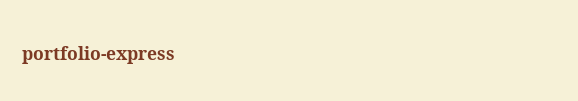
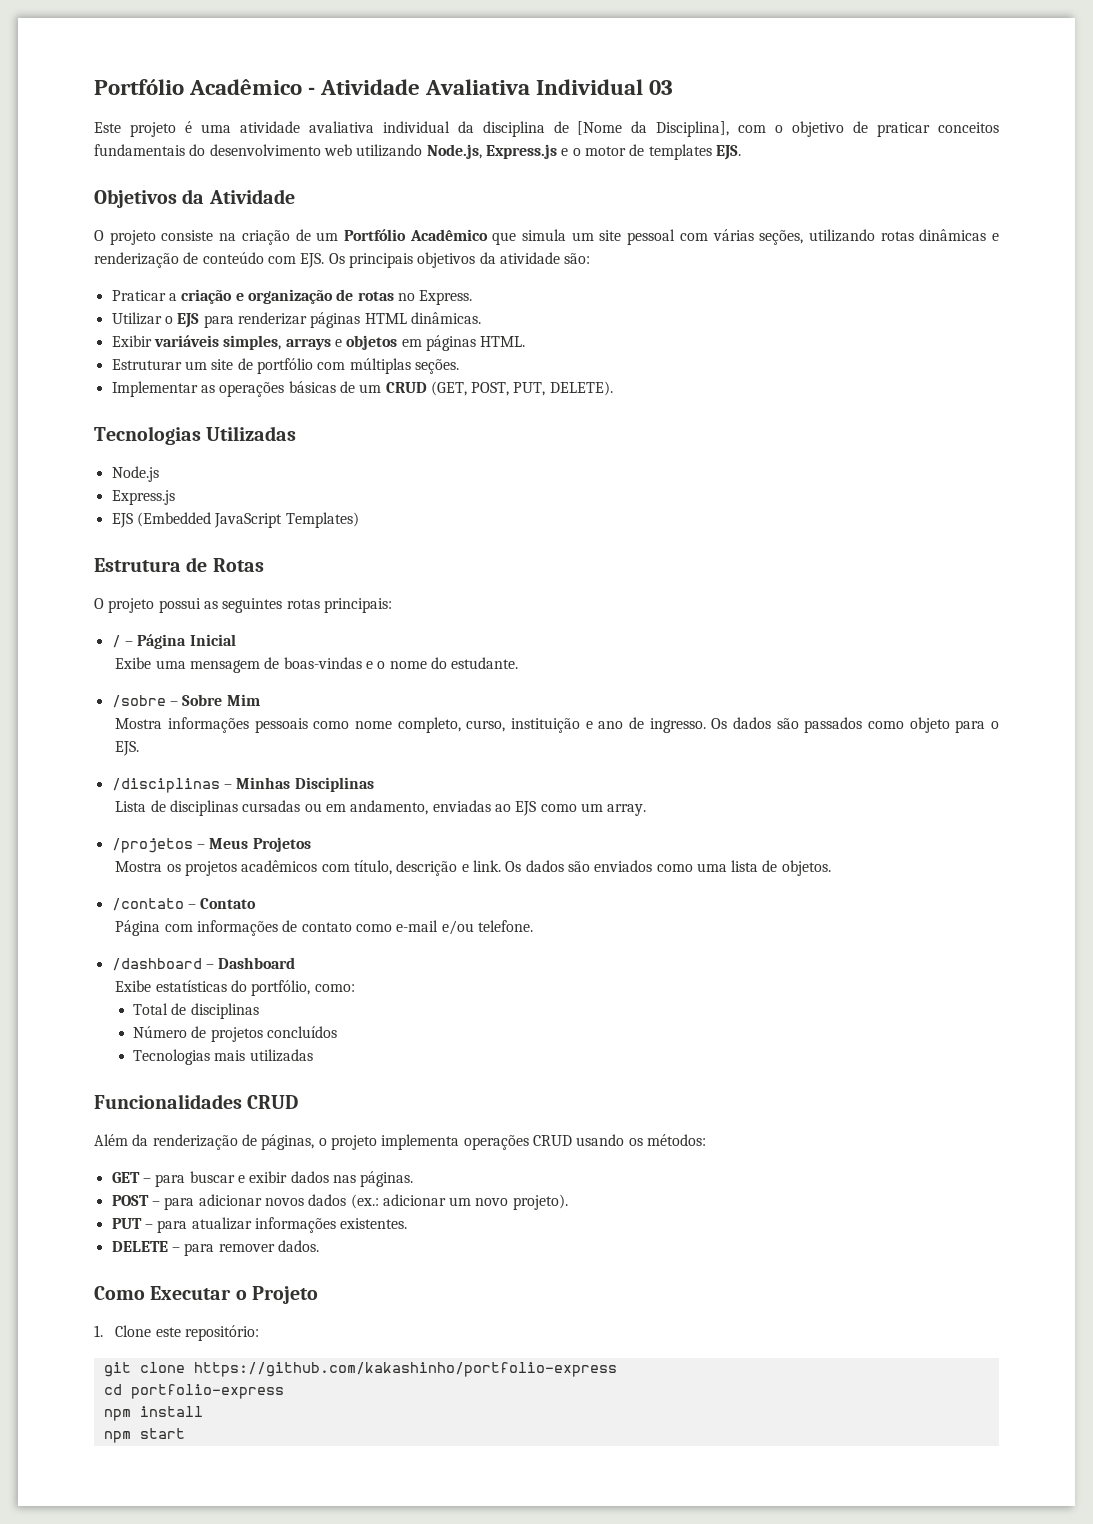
- portfolio-express
+ Portfólio Acadêmico - Atividade Avaliativa Individual 03
+ Este projeto é uma atividade avaliativa individual da disciplina de [Nome da Disciplina], com o objetivo de praticar conceitos fundamentais do desenvolvimento web utilizando Node.js, Express.js e o motor de templates EJS.
+ Objetivos da Atividade
+ O projeto consiste na criação de um Portfólio Acadêmico que simula um site pessoal com várias seções, utilizando rotas dinâmicas e renderização de conteúdo com EJS. Os principais objetivos da atividade são:
+ Praticar a criação e organização de rotas no Express.
+ Utilizar o EJS para renderizar páginas HTML dinâmicas.
+ Exibir variáveis simples, arrays e objetos em páginas HTML.
+ Estruturar um site de portfólio com múltiplas seções.
+ Implementar as operações básicas de um CRUD (GET, POST, PUT, DELETE).
+ Tecnologias Utilizadas
+ Node.js
+ Express.js
+ EJS (Embedded JavaScript Templates)
+ Estrutura de Rotas
+ O projeto possui as seguintes rotas principais:
+ / – Página Inicial
+ Exibe uma mensagem de boas-vindas e o nome do estudante.
+ /sobre – Sobre Mim
+ Mostra informações pessoais como nome completo, curso, instituição e ano de ingresso. Os dados são passados como objeto para o EJS.
+ /disciplinas – Minhas Disciplinas
+ Lista de disciplinas cursadas ou em andamento, enviadas ao EJS como um array.
+ /projetos – Meus Projetos
+ Mostra os projetos acadêmicos com título, descrição e link. Os dados são enviados como uma lista de objetos.
+ /contato – Contato
+ Página com informações de contato como e-mail e/ou telefone.
+ /dashboard – Dashboard
+ Exibe estatísticas do portfólio, como:
+ Total de disciplinas
+ Número de projetos concluídos
+ Tecnologias mais utilizadas
+ Funcionalidades CRUD
+ Além da renderização de páginas, o projeto implementa operações CRUD usando os métodos:
+ GET – para buscar e exibir dados nas páginas.
+ POST – para adicionar novos dados (ex.: adicionar um novo projeto).
+ PUT – para atualizar informações existentes.
+ DELETE – para remover dados.
+ Como Executar o Projeto
+ 1. Clone este repositório:
+ git clone https://github.com/kakashinho/portfolio-express
+ cd portfolio-express
+ npm install
+ npm start

